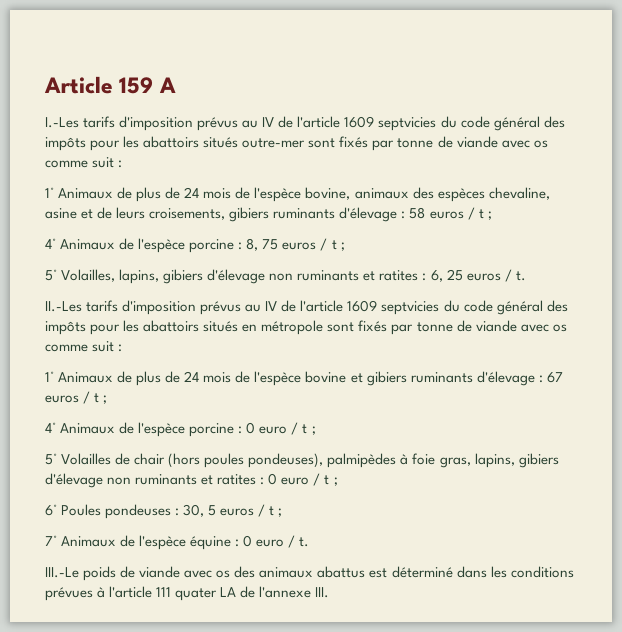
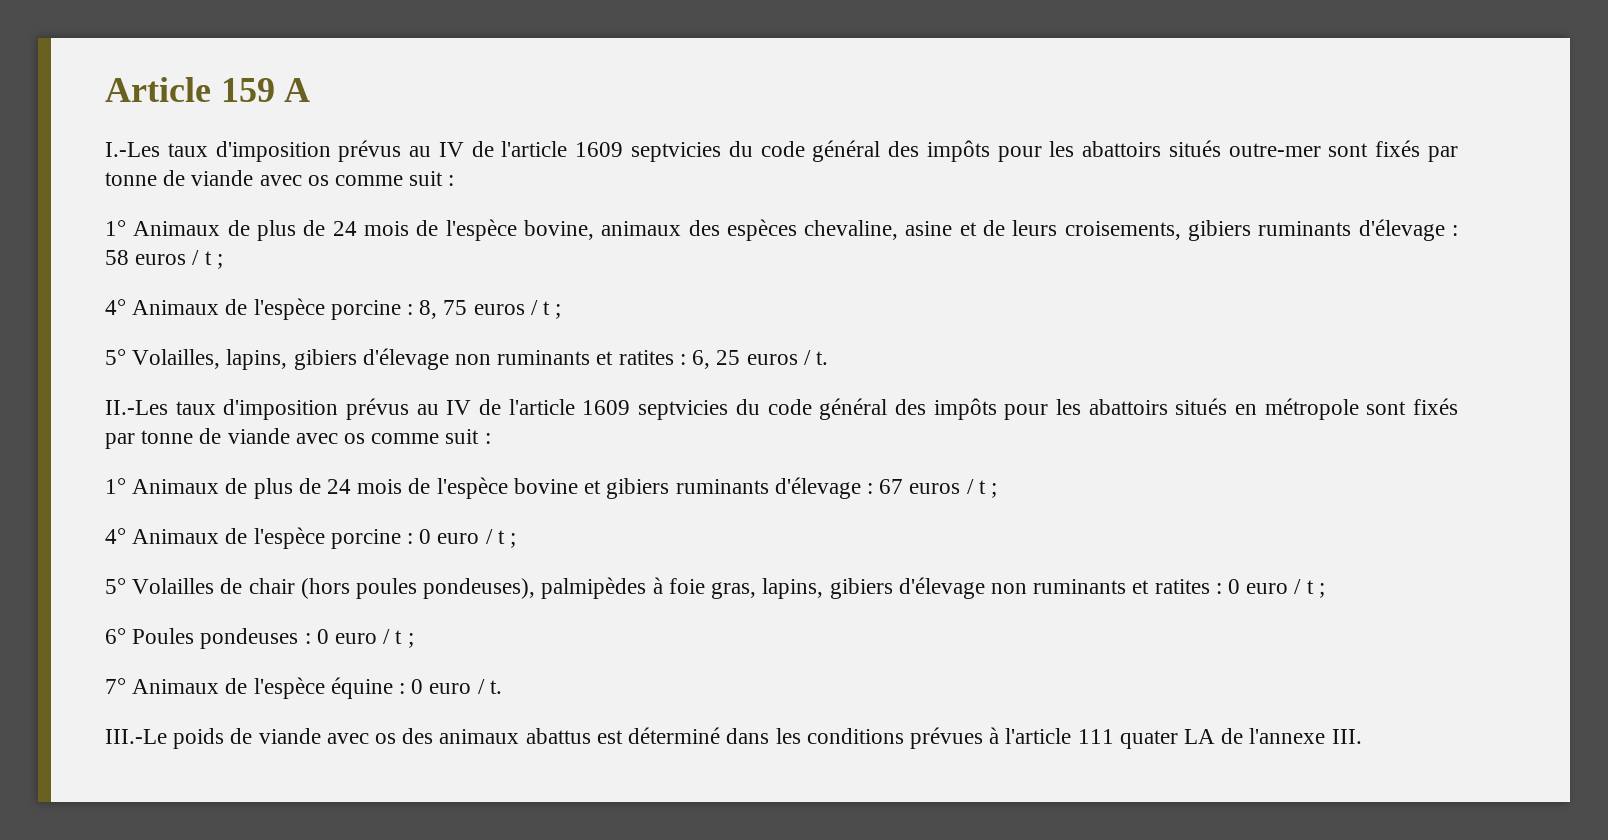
- I.-Les tarifs d'imposition prévus au IV de l'article 1609 septvicies du code général des impôts pour les abattoirs situés outre-mer sont fixés par tonne de viande avec os comme suit :
+ I.-Les taux d'imposition prévus au IV de l'article 1609 septvicies du code général des impôts pour les abattoirs situés outre-mer sont fixés par tonne de viande avec os comme suit :
- II.-Les tarifs d'imposition prévus au IV de l'article 1609 septvicies du code général des impôts pour les abattoirs situés en métropole sont fixés par tonne de viande avec os comme suit :
+ II.-Les taux d'imposition prévus au IV de l'article 1609 septvicies du code général des impôts pour les abattoirs situés en métropole sont fixés par tonne de viande avec os comme suit :
- 6° Poules pondeuses : 30, 5 euros / t ;
+ 6° Poules pondeuses : 0 euro / t ;

